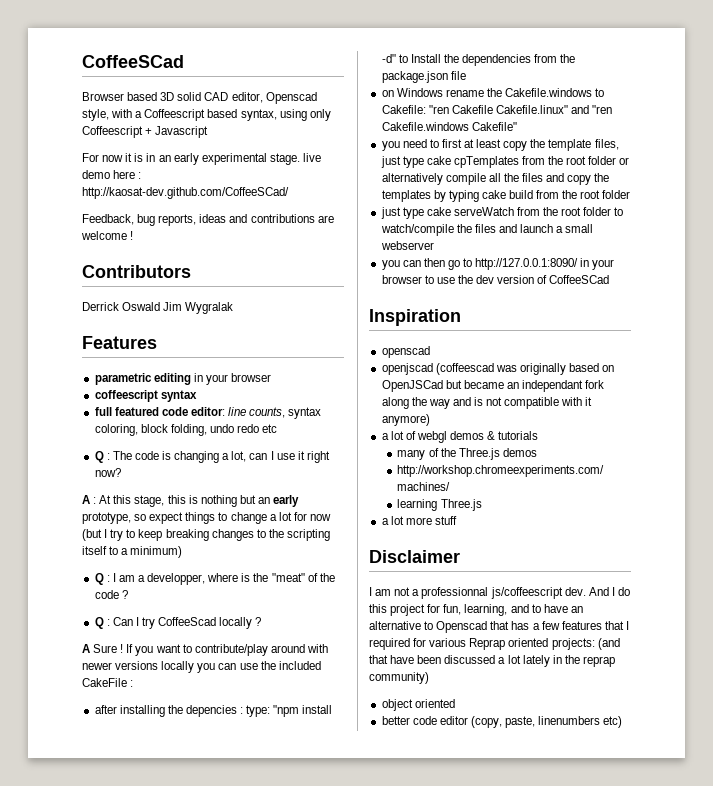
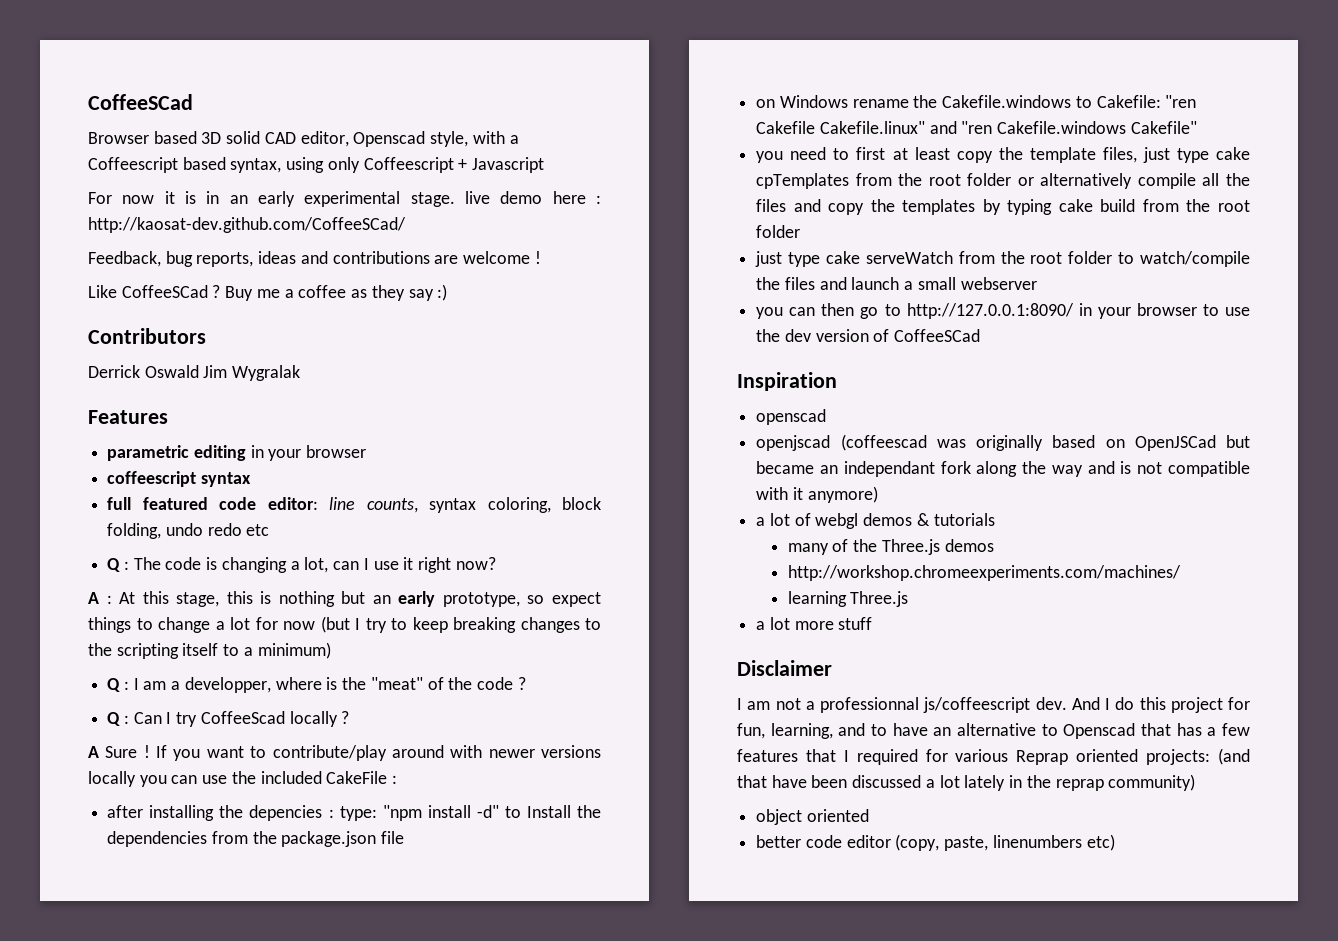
+ Like CoffeeSCad ? Buy me a coffee as they say :)

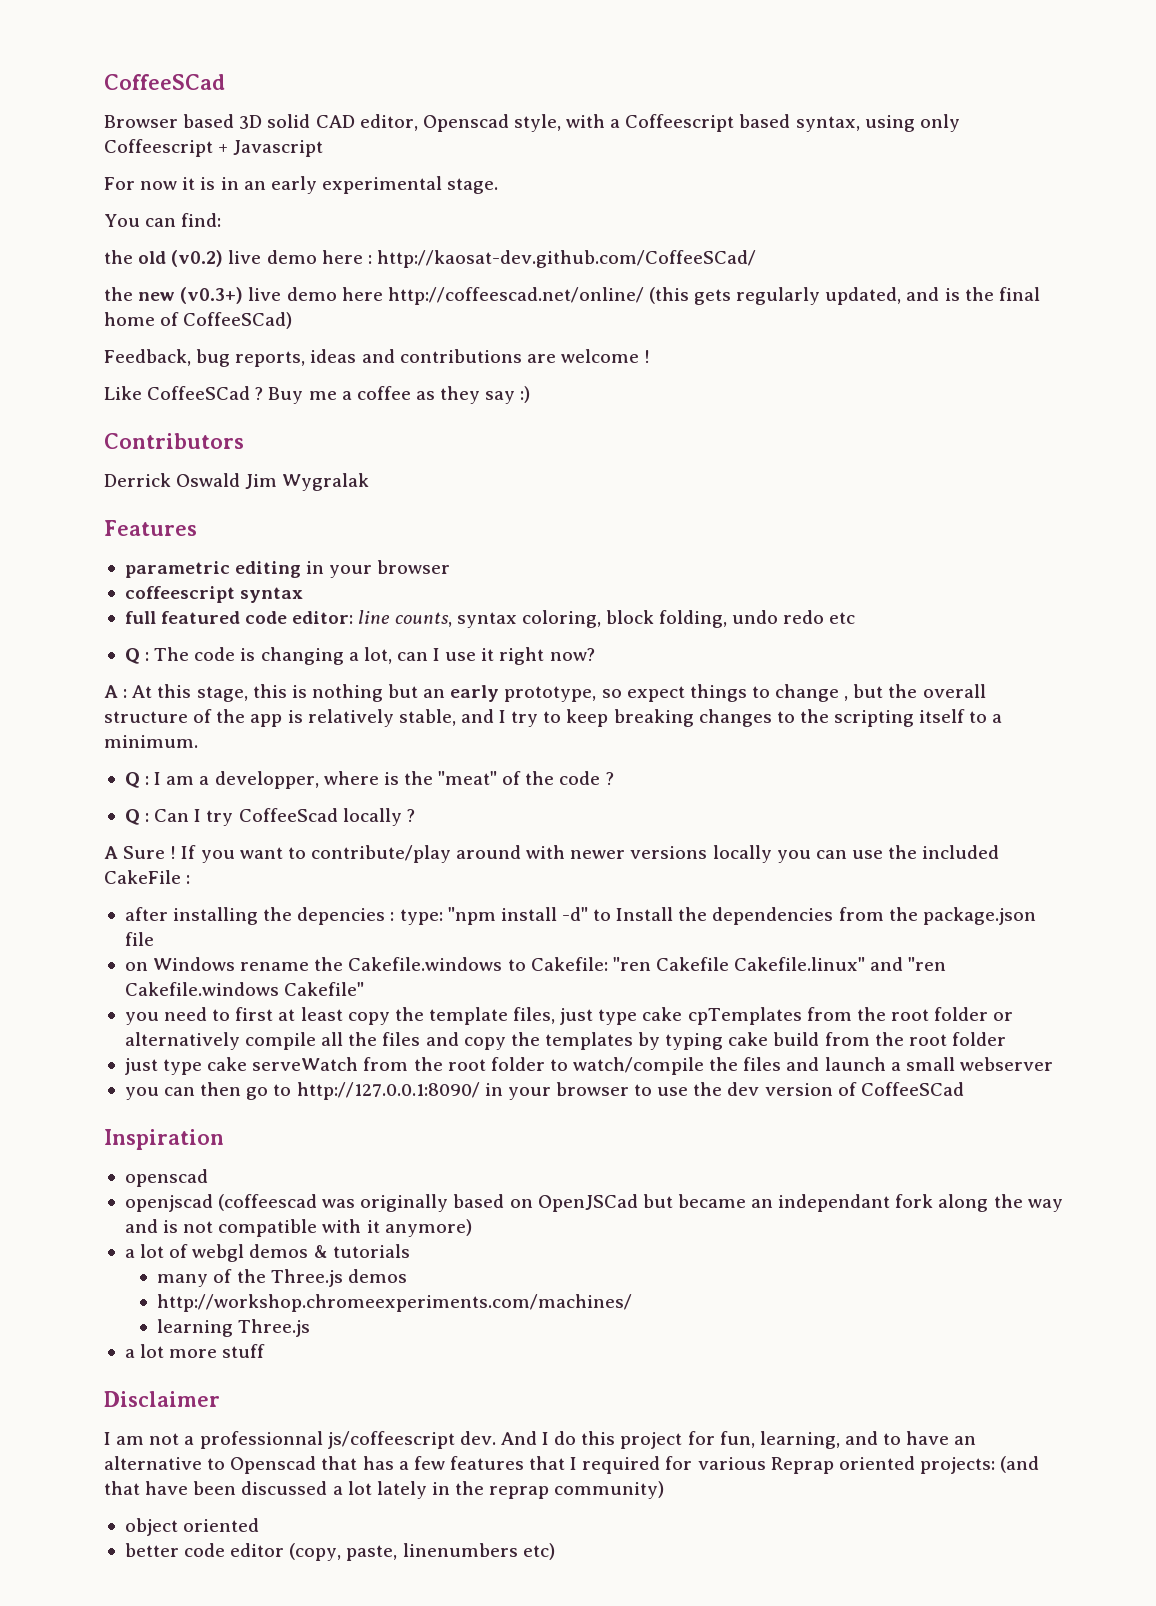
- For now it is in an early experimental stage. live demo here : http://kaosat-dev.github.com/CoffeeSCad/
+ For now it is in an early experimental stage.
+ You can find:
+ the old (v0.2) live demo here : http://kaosat-dev.github.com/CoffeeSCad/
+ the new (v0.3+) live demo here http://coffeescad.net/online/ (this gets regularly updated, and is the final home of CoffeeSCad)
- A : At this stage, this is nothing but an early prototype, so expect things to change a lot for now (but I try to keep breaking changes to the scripting itself to a minimum)
+ A : At this stage, this is nothing but an early prototype, so expect things to change , but the overall structure of the app is relatively stable, and I try to keep breaking changes to the scripting itself to a minimum.

